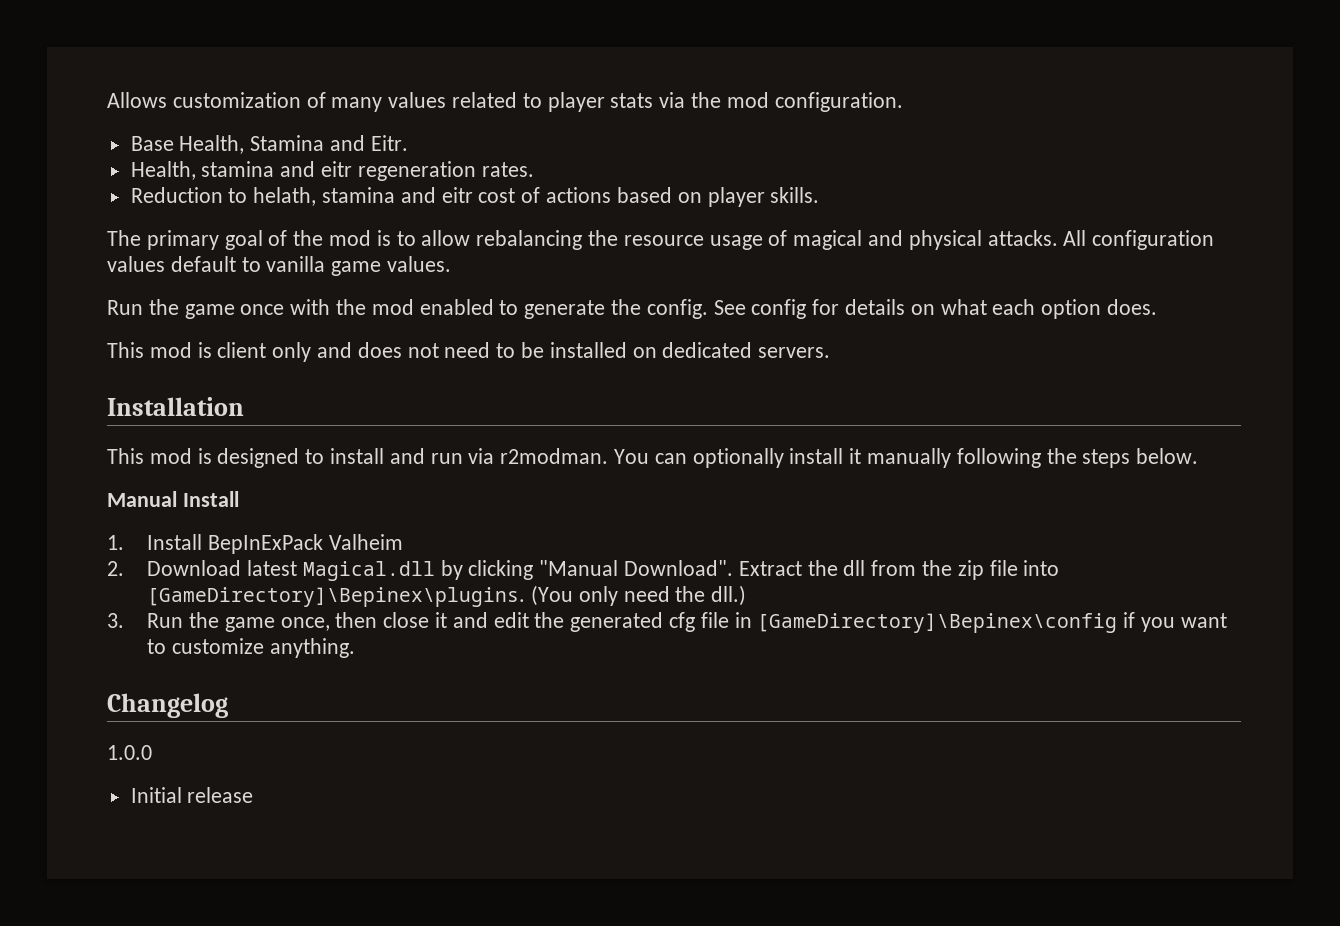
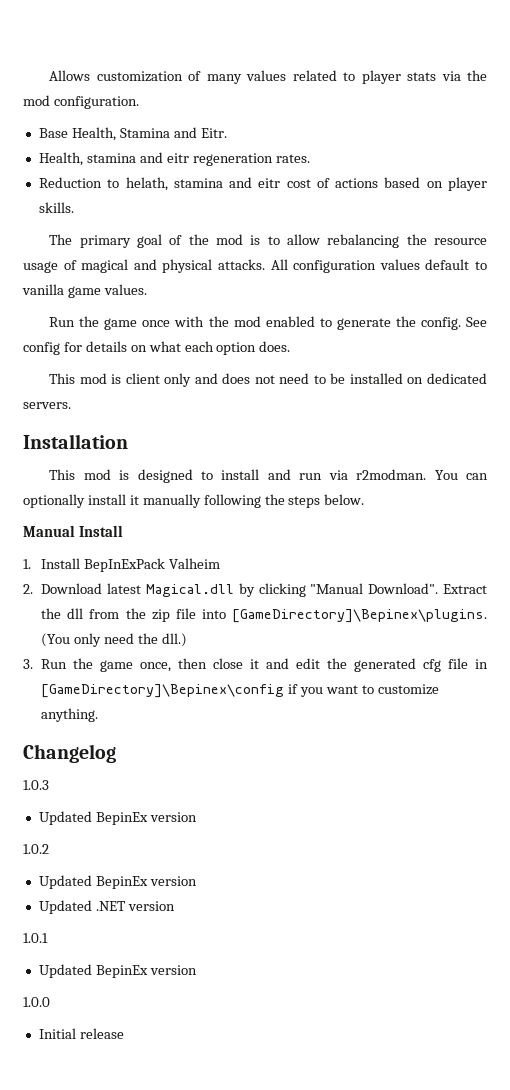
+ 1.0.3
+ Updated BepinEx version
+ 1.0.2
+ Updated BepinEx version
+ Updated .NET version
+ 1.0.1
+ Updated BepinEx version

